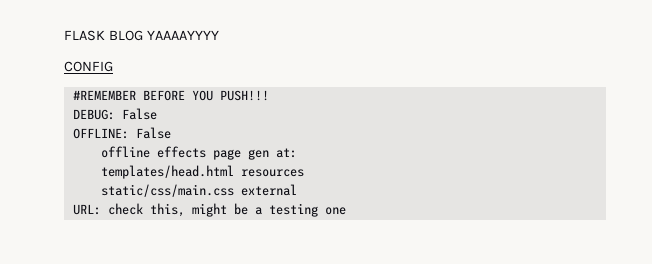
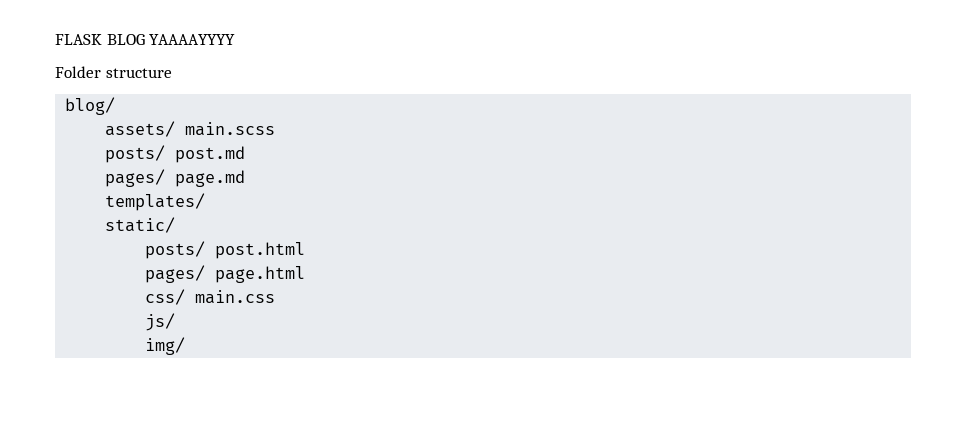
- CONFIG
- #REMEMBER BEFORE YOU PUSH!!!
- DEBUG: False
- OFFLINE: False
- offline effects page gen at:
- templates/head.html resources
- static/css/main.css external
- URL: check this, might be a testing one
+ Folder structure
+ blog/
+ assets/ main.scss
+ posts/ post.md
+ pages/ page.md
+ templates/
+ static/
+ posts/ post.html
+ pages/ page.html
+ css/ main.css
+ js/
+ img/

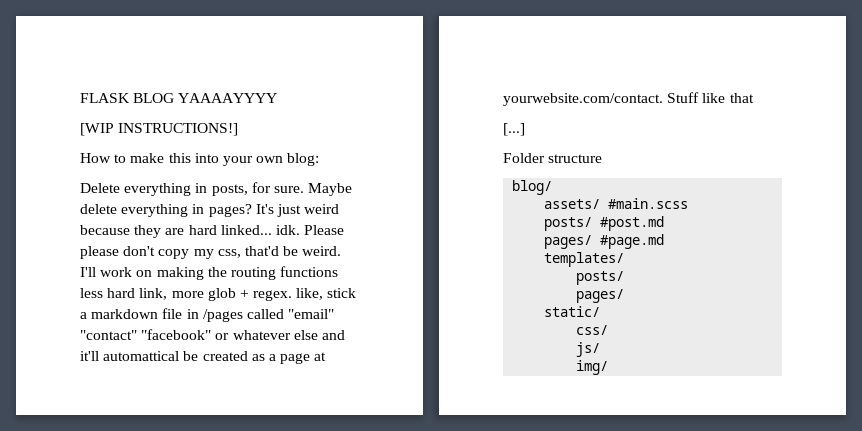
+ [WIP INSTRUCTIONS!]
+ How to make this into your own blog:
+ Delete everything in posts, for sure. Maybe delete everything in pages? It's just weird because they are hard linked... idk. Please please don't copy my css, that'd be weird. I'll work on making the routing functions less hard link, more glob + regex. like, stick a markdown file in /pages called "email" "contact" "facebook" or whatever else and it'll automattical be created as a page at yourwebsite.com/contact. Stuff like that
+ [...]
- assets/ main.scss
- posts/ post.md
- pages/ page.md
+ assets/ #main.scss
+ posts/ #post.md
+ pages/ #page.md
  templates/
+ posts/
+ pages/
- posts/ post.html
- pages/ page.html
- css/ main.css
+ css/

